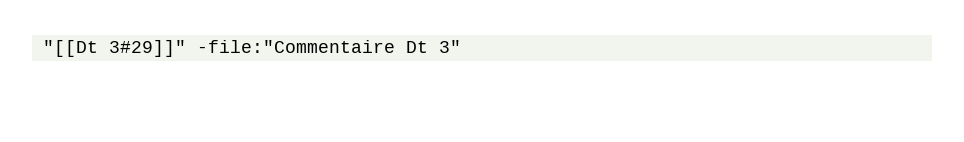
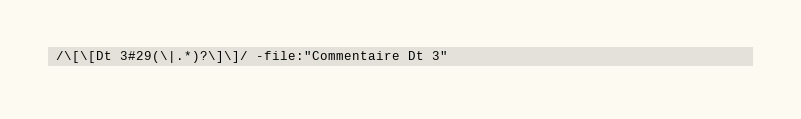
- "[[Dt 3#29]]" -file:"Commentaire Dt 3"
+ /\[\[Dt 3#29(\|.*)?\]\]/ -file:"Commentaire Dt 3"

